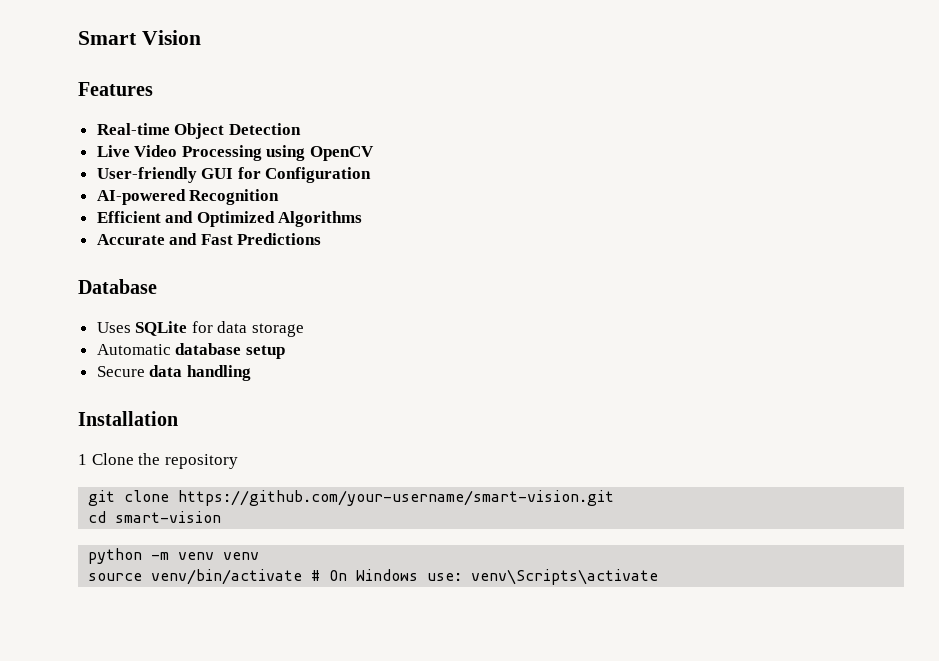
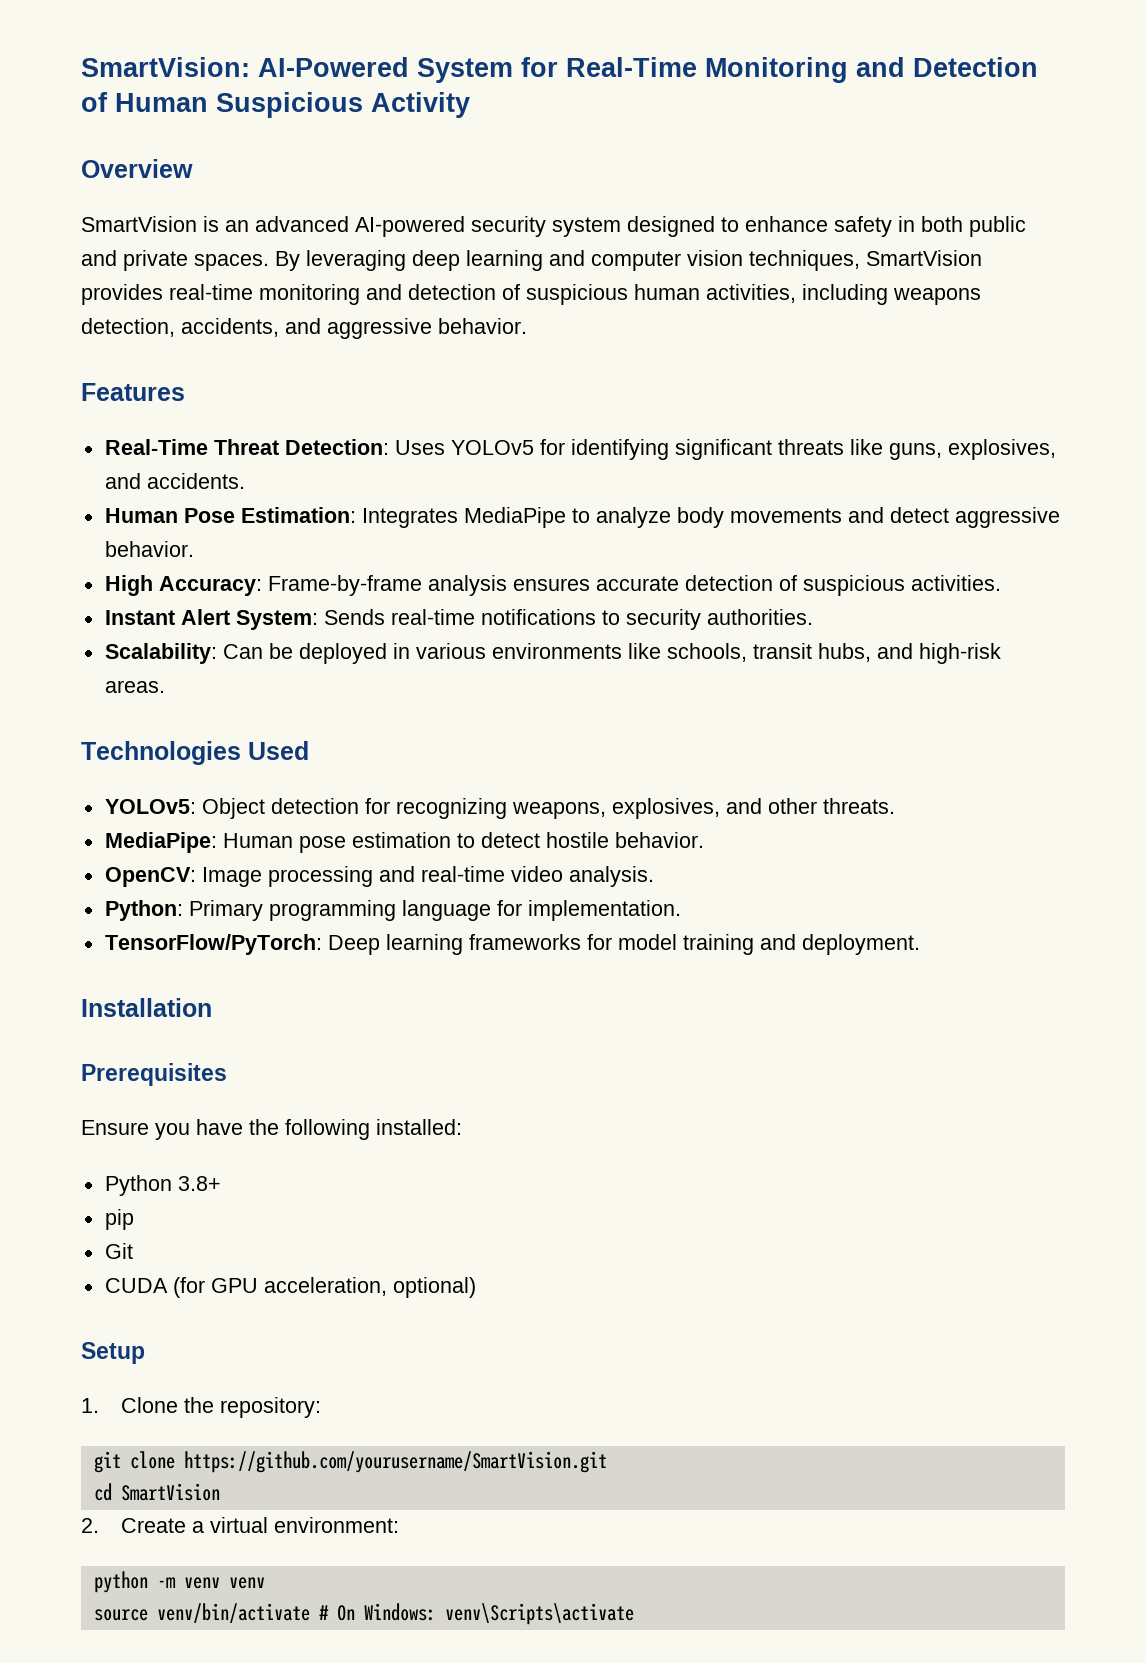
- Smart Vision
+ SmartVision: AI-Powered System for Real-Time Monitoring and Detection of Human Suspicious Activity
+ Overview
+ SmartVision is an advanced AI-powered security system designed to enhance safety in both public and private spaces. By leveraging deep learning and computer vision techniques, SmartVision provides real-time monitoring and detection of suspicious human activities, including weapons detection, accidents, and aggressive behavior.
  Features
- Real-time Object Detection
- Live Video Processing using OpenCV
- User-friendly GUI for Configuration
- AI-powered Recognition
- Efficient and Optimized Algorithms
- Accurate and Fast Predictions
- Database
- Uses SQLite for data storage
- Automatic database setup
- Secure data handling
+ Real-Time Threat Detection: Uses YOLOv5 for identifying significant threats like guns, explosives, and accidents.
+ Human Pose Estimation: Integrates MediaPipe to analyze body movements and detect aggressive behavior.
+ High Accuracy: Frame-by-frame analysis ensures accurate detection of suspicious activities.
+ Instant Alert System: Sends real-time notifications to security authorities.
+ Scalability: Can be deployed in various environments like schools, transit hubs, and high-risk areas.
+ Technologies Used
+ YOLOv5: Object detection for recognizing weapons, explosives, and other threats.
+ MediaPipe: Human pose estimation to detect hostile behavior.
+ OpenCV: Image processing and real-time video analysis.
+ Python: Primary programming language for implementation.
+ TensorFlow/PyTorch: Deep learning frameworks for model training and deployment.
  Installation
- 1 Clone the repository
+ Prerequisites
+ Ensure you have the following installed:
+ Python 3.8+
+ pip
+ Git
+ CUDA (for GPU acceleration, optional)
+ Setup
+ 1. Clone the repository:
- git clone https://github.com/your-username/smart-vision.git
+ git clone https://github.com/yourusername/SmartVision.git
- cd smart-vision
+ cd SmartVision
+ 2. Create a virtual environment:
- source venv/bin/activate # On Windows use: venv\Scripts\activate
+ source venv/bin/activate # On Windows: venv\Scripts\activate

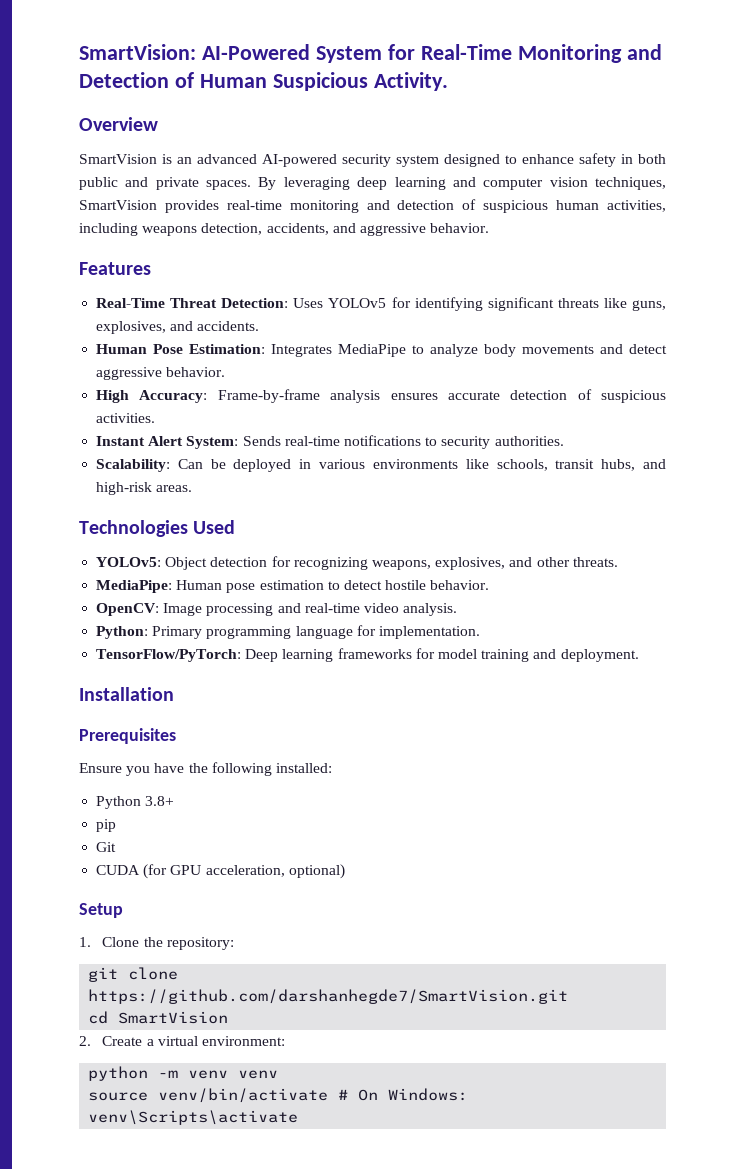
- SmartVision: AI-Powered System for Real-Time Monitoring and Detection of Human Suspicious Activity
+ SmartVision: AI-Powered System for Real-Time Monitoring and Detection of Human Suspicious Activity.
- git clone https://github.com/yourusername/SmartVision.git
+ git clone https://github.com/darshanhegde7/SmartVision.git

